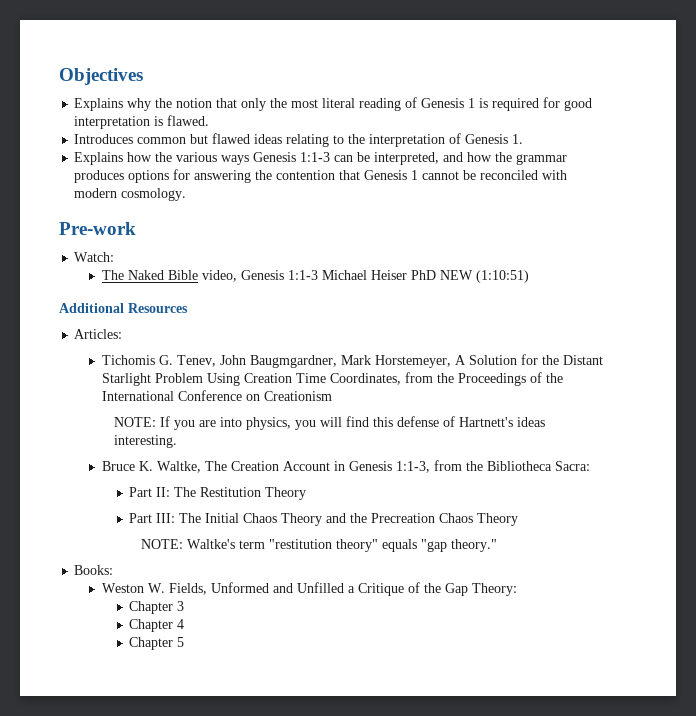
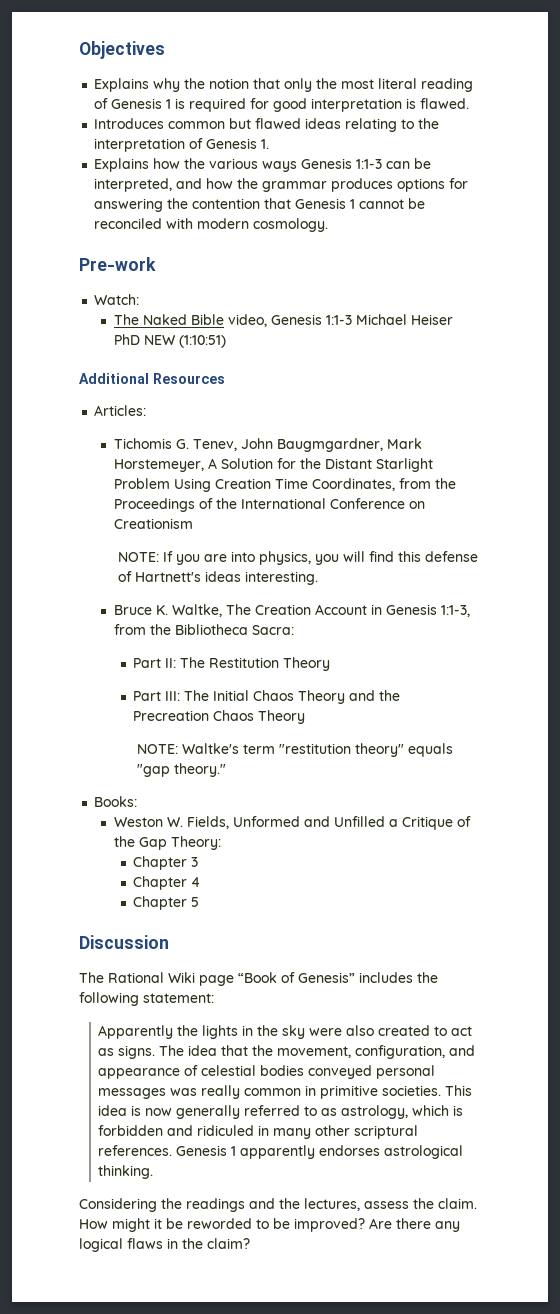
+ Discussion
+ The Rational Wiki page “Book of Genesis” includes the following statement:
+ Apparently the lights in the sky were also created to act as signs. The idea that the movement, configuration, and appearance of celestial bodies conveyed personal messages was really common in primitive societies. This idea is now generally referred to as astrology, which is forbidden and ridiculed in many other scriptural references. Genesis 1 apparently endorses astrological thinking.
+ Considering the readings and the lectures, assess the claim. How might it be reworded to be improved? Are there any logical flaws in the claim?

